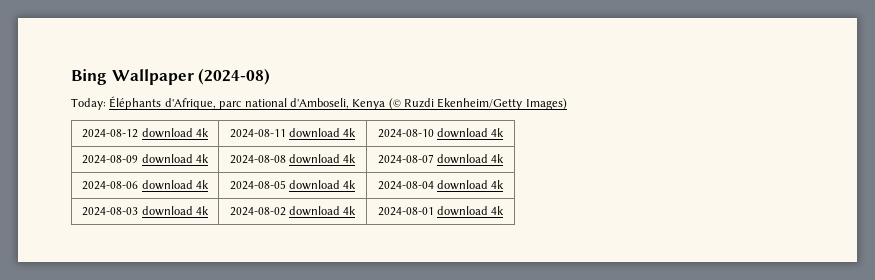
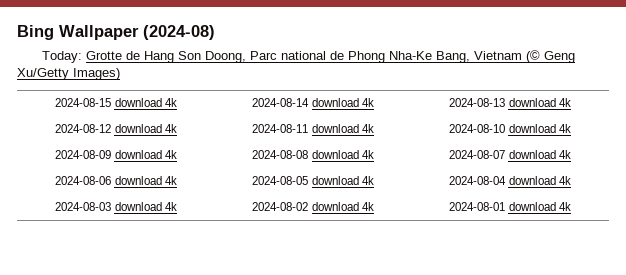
- Today: Éléphants d'Afrique, parc national d'Amboseli, Kenya (© Ruzdi Ekenheim/Getty Images)
+ Today: Grotte de Hang Son Doong, Parc national de Phong Nha-Ke Bang, Vietnam (© Geng Xu/Getty Images)
+ 2024-08-15 download 4k | 2024-08-14 download 4k | 2024-08-13 download 4k

